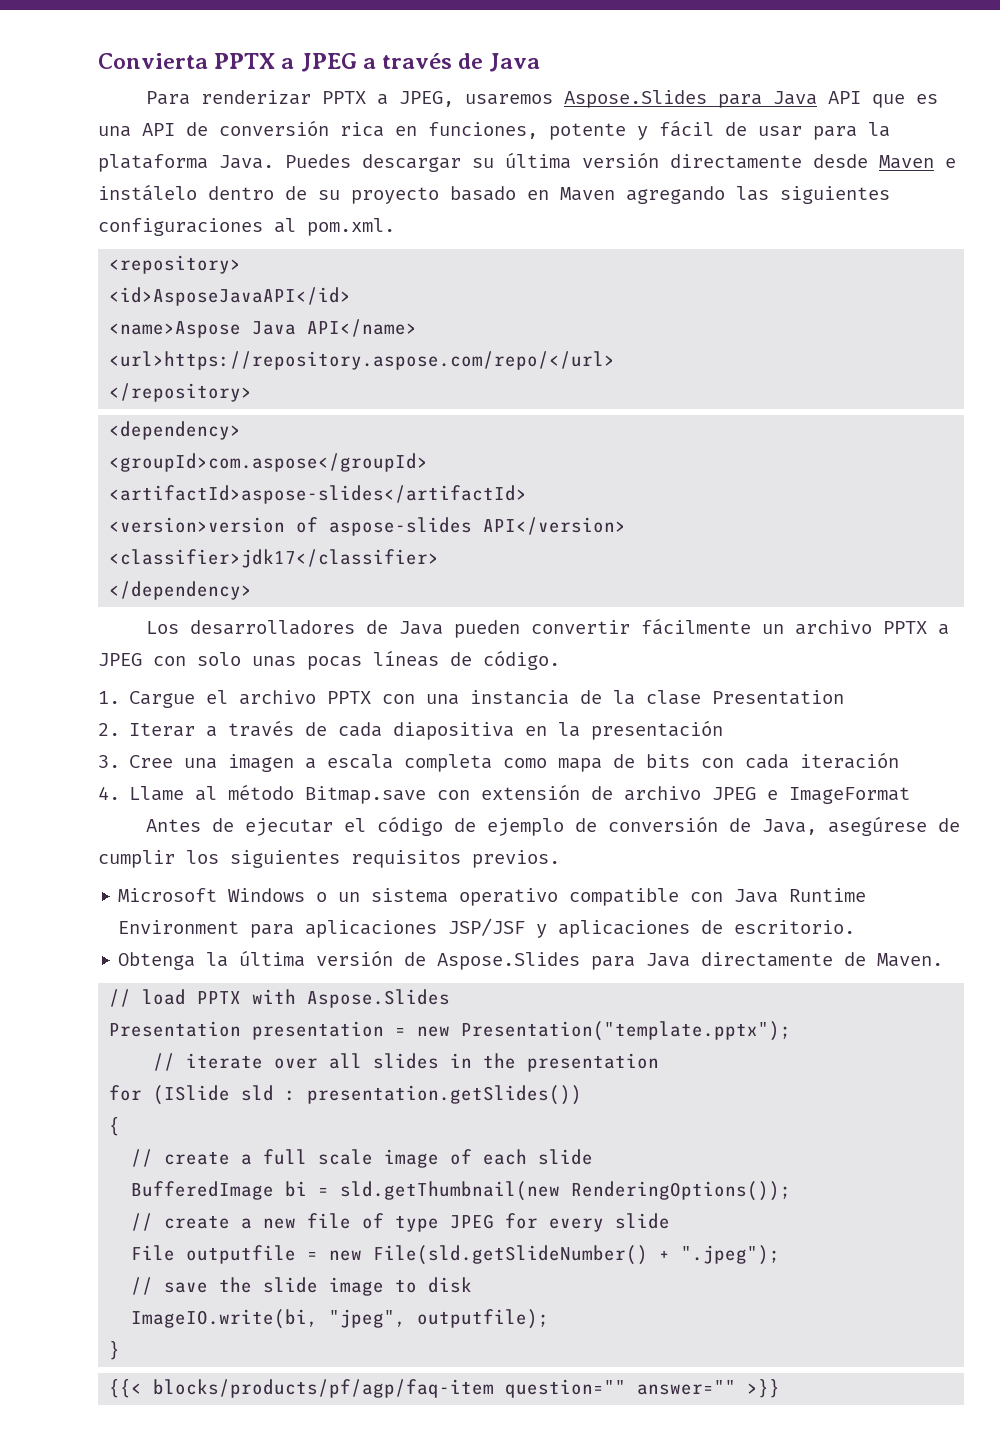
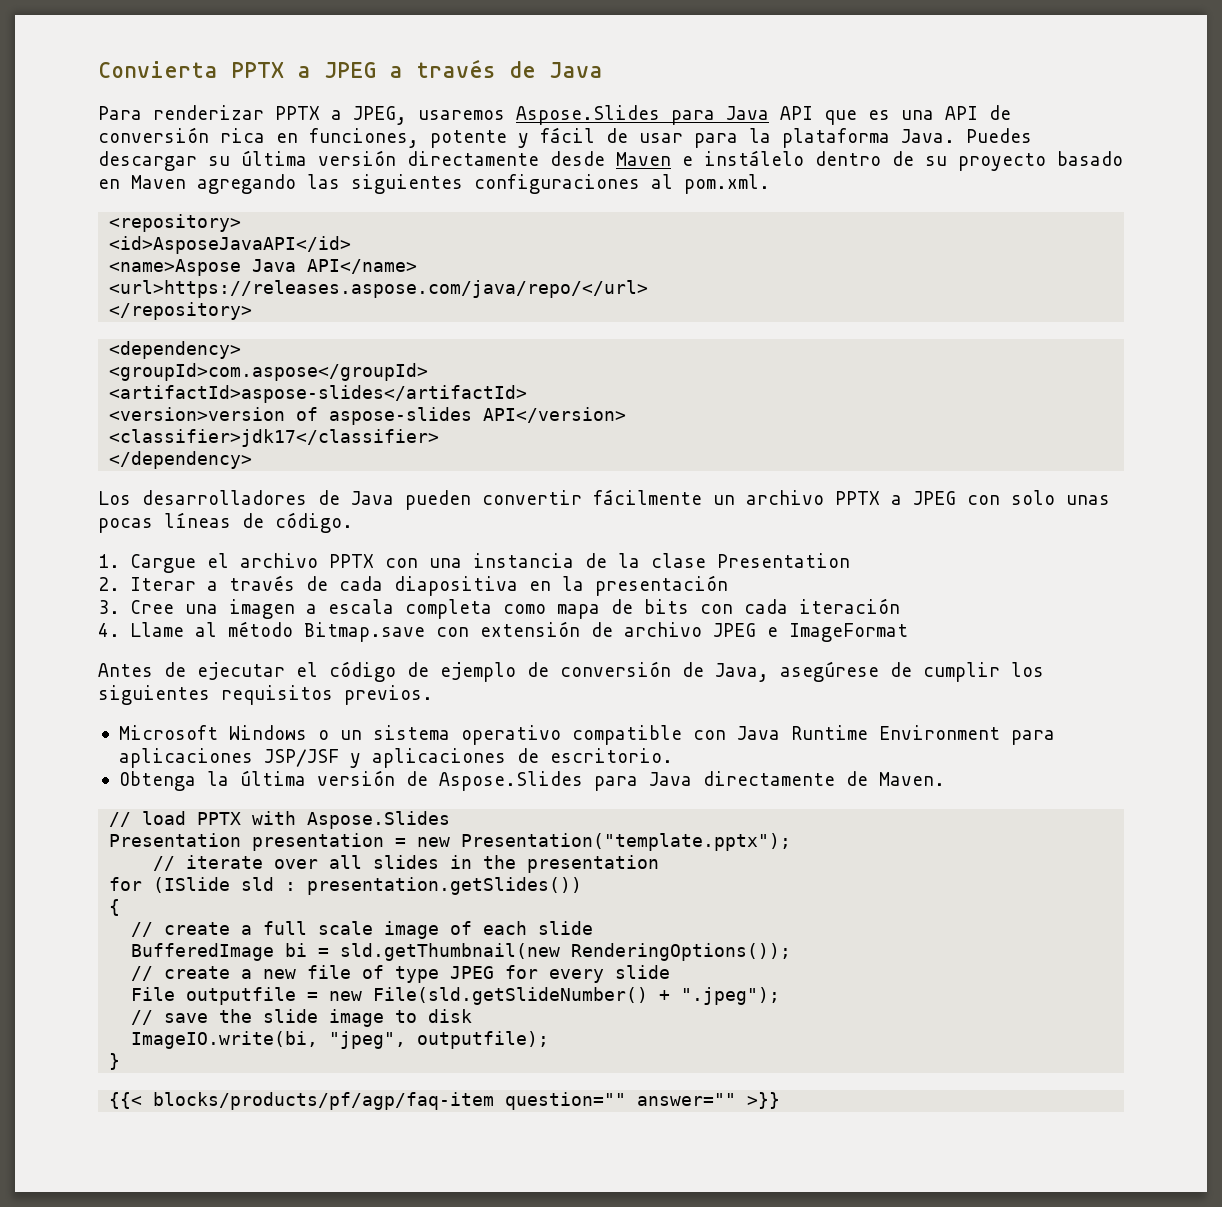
- <url>https://repository.aspose.com/repo/</url>
+ <url>https://releases.aspose.com/java/repo/</url>

